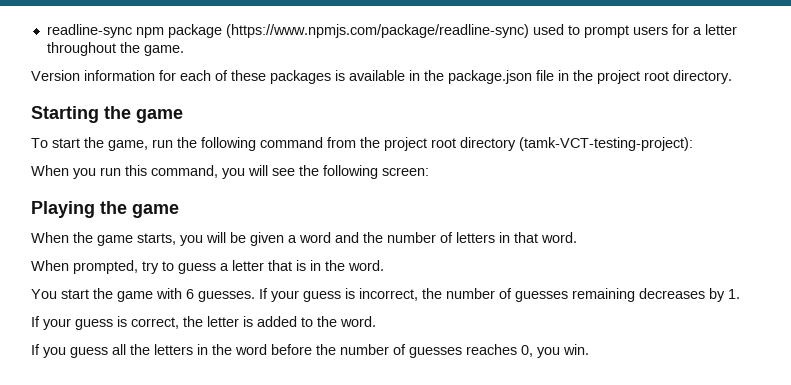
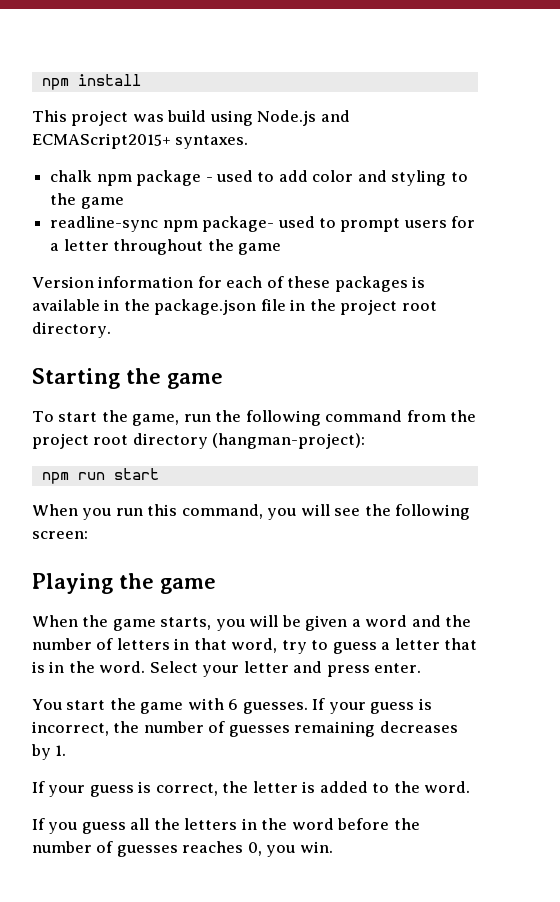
- readline-sync npm package (https://www.npmjs.com/package/readline-sync) used to prompt users for a letter throughout the game.
+ npm install
+ This project was build using Node.js and ECMAScript2015+ syntaxes.
+ chalk npm package - used to add color and styling to the game
+ readline-sync npm package- used to prompt users for a letter throughout the game
- To start the game, run the following command from the project root directory (tamk-VCT-testing-project):
+ To start the game, run the following command from the project root directory (hangman-project):
+ npm run start
- When the game starts, you will be given a word and the number of letters in that word.
- When prompted, try to guess a letter that is in the word.
+ When the game starts, you will be given a word and the number of letters in that word, try to guess a letter that is in the word. Select your letter and press enter.

